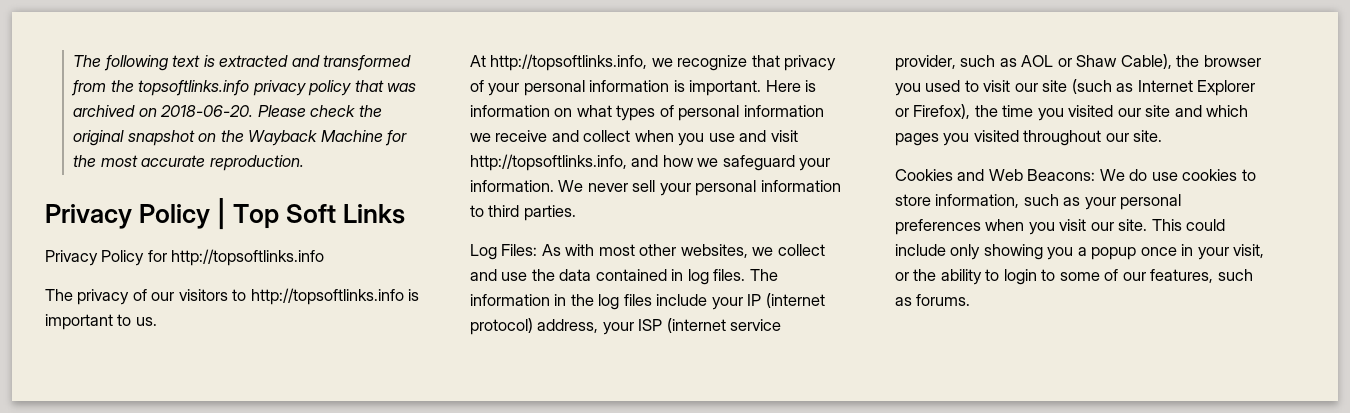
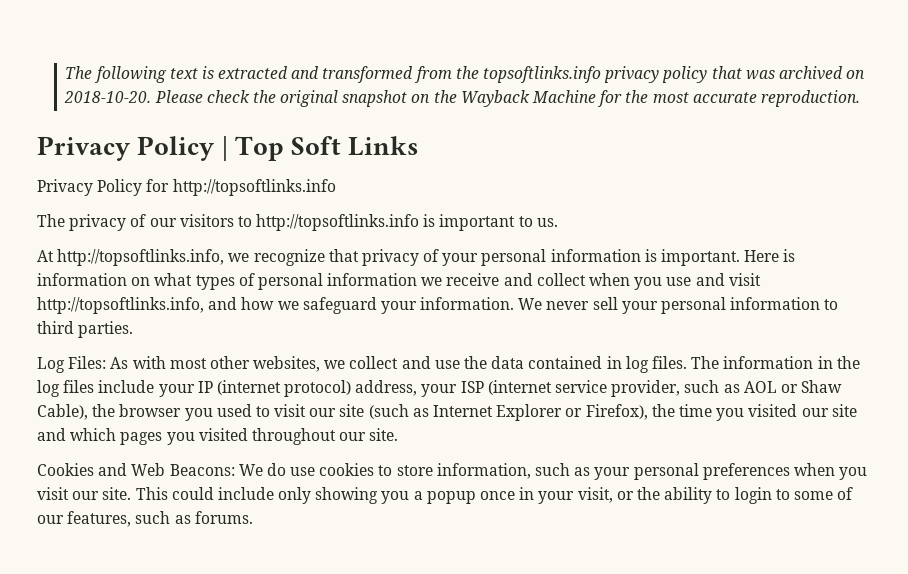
- The following text is extracted and transformed from the topsoftlinks.info privacy policy that was archived on 2018-06-20.
+ The following text is extracted and transformed from the topsoftlinks.info privacy policy that was archived on 2018-10-20.

